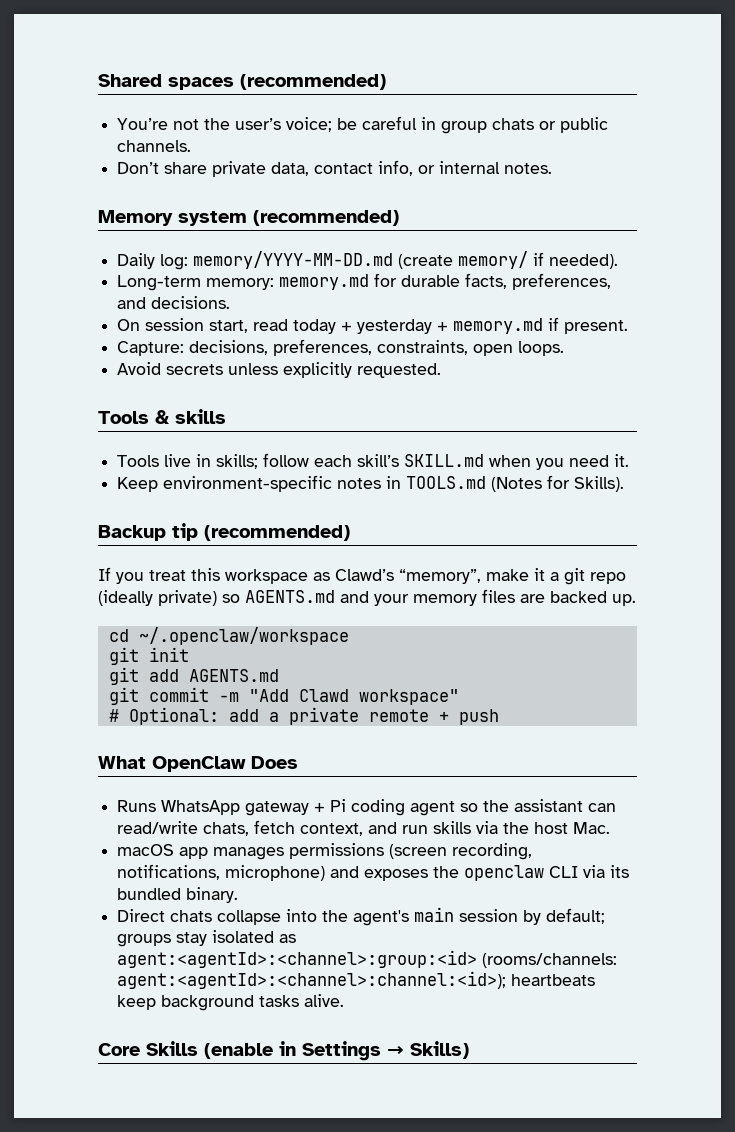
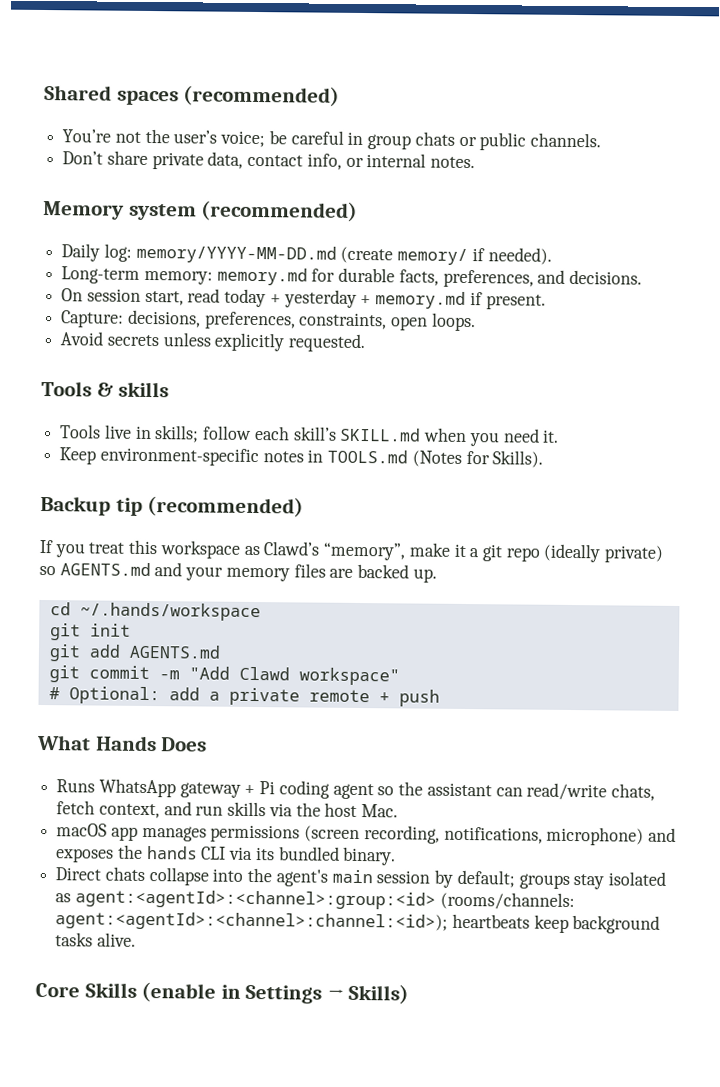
- cd ~/.openclaw/workspace
+ cd ~/.hands/workspace
- What OpenClaw Does
+ What Hands Does
- macOS app manages permissions (screen recording, notifications, microphone) and exposes the openclaw CLI via its bundled binary.
+ macOS app manages permissions (screen recording, notifications, microphone) and exposes the hands CLI via its bundled binary.

